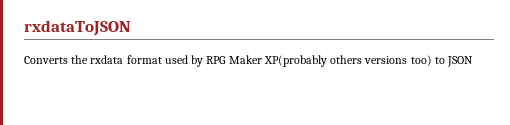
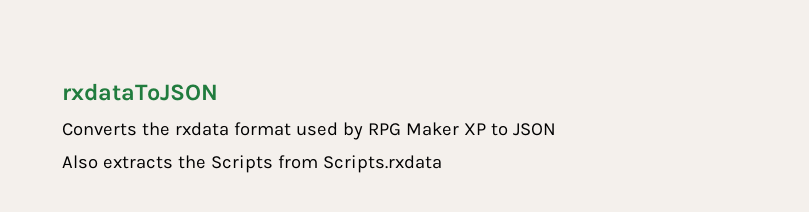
- Converts the rxdata format used by RPG Maker XP(probably others versions too) to JSON
+ Converts the rxdata format used by RPG Maker XP to JSON
+ Also extracts the Scripts from Scripts.rxdata

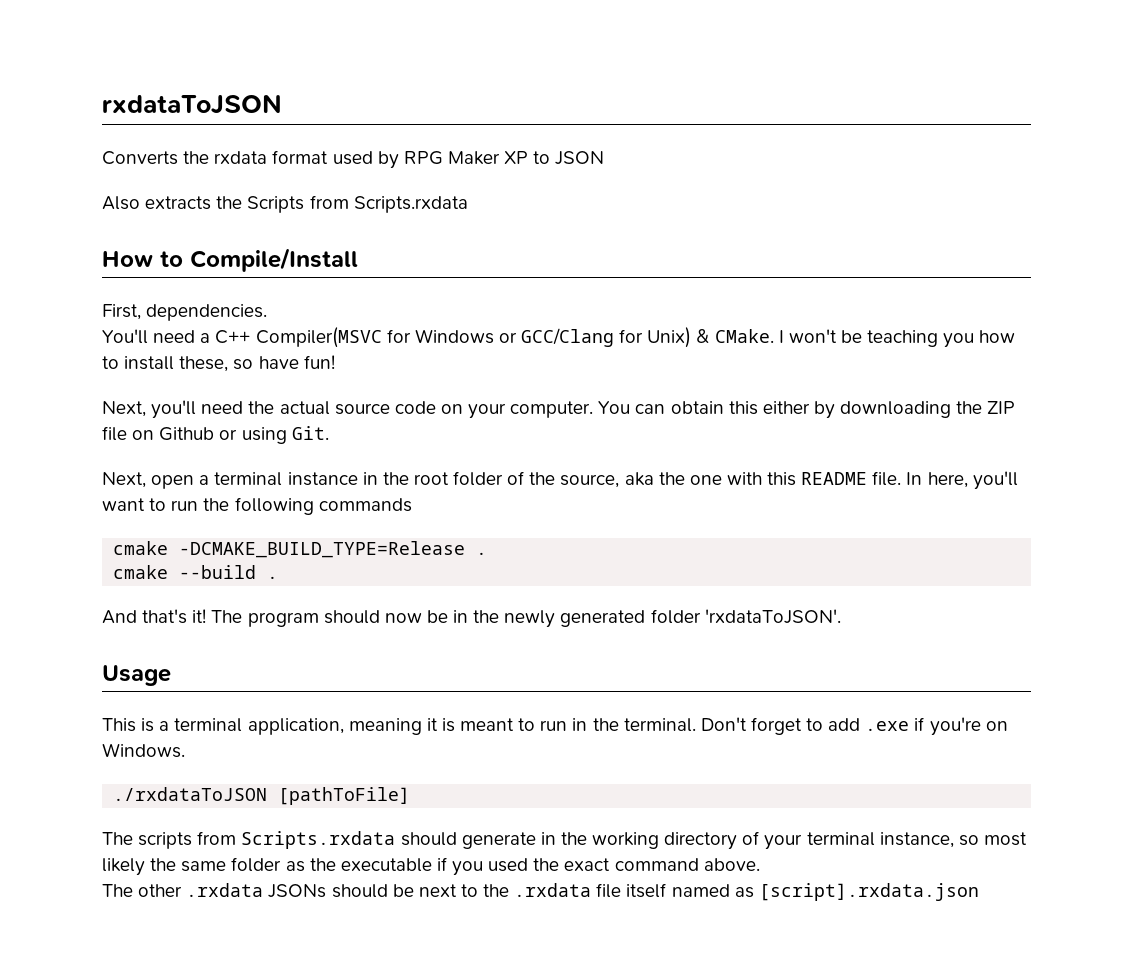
+ How to Compile/Install
+ First, dependencies.
+ You'll need a C++ Compiler(MSVC for Windows or GCC/Clang for Unix) & CMake. I won't be teaching you how to install these, so have fun!
+ Next, you'll need the actual source code on your computer. You can obtain this either by downloading the ZIP file on Github or using Git.
+ Next, open a terminal instance in the root folder of the source, aka the one with this README file. In here, you'll want to run the following commands
+ cmake -DCMAKE_BUILD_TYPE=Release .
+ cmake --build .
+ And that's it! The program should now be in the newly generated folder 'rxdataToJSON'.
+ Usage
+ This is a terminal application, meaning it is meant to run in the terminal. Don't forget to add .exe if you're on Windows.
+ ./rxdataToJSON [pathToFile]
+ The scripts from Scripts.rxdata should generate in the working directory of your terminal instance, so most likely the same folder as the executable if you used the exact command above.
+ The other .rxdata JSONs should be next to the .rxdata file itself named as [script].rxdata.json

